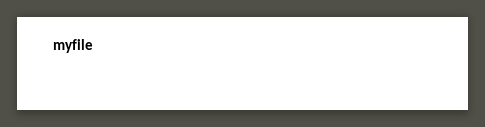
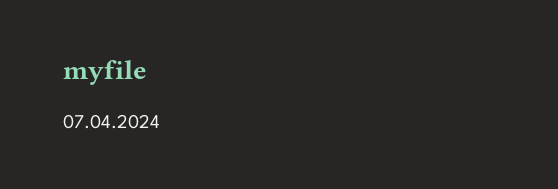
+ 07.04.2024

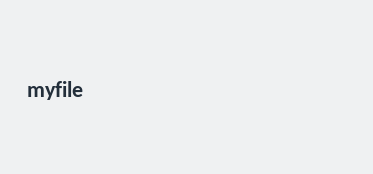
- 07.04.2024

